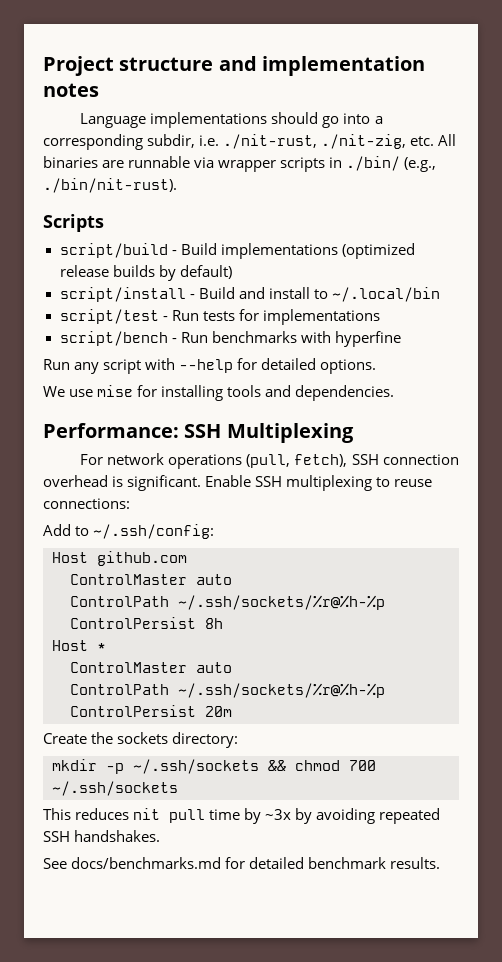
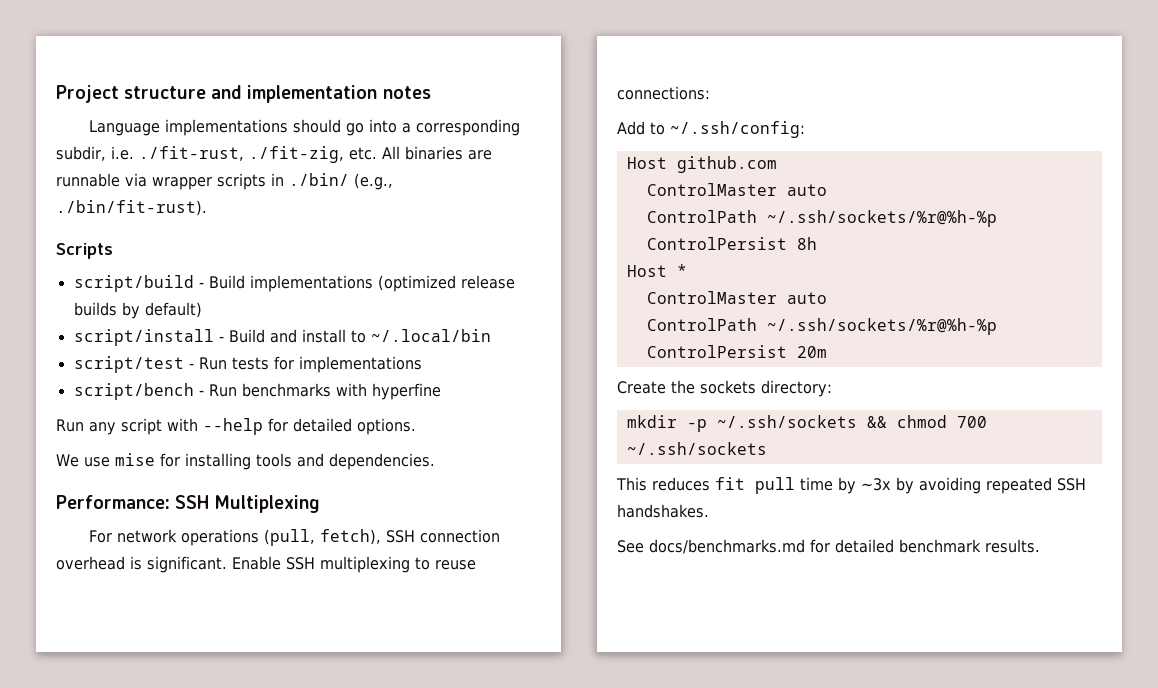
- Language implementations should go into a corresponding subdir, i.e. ./nit-rust, ./nit-zig, etc. All binaries are runnable via wrapper scripts in ./bin/ (e.g., ./bin/nit-rust).
+ Language implementations should go into a corresponding subdir, i.e. ./fit-rust, ./fit-zig, etc. All binaries are runnable via wrapper scripts in ./bin/ (e.g., ./bin/fit-rust).
- This reduces nit pull time by ~3x by avoiding repeated SSH handshakes.
+ This reduces fit pull time by ~3x by avoiding repeated SSH handshakes.

